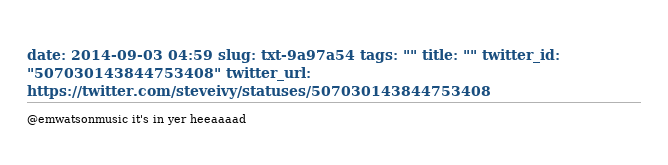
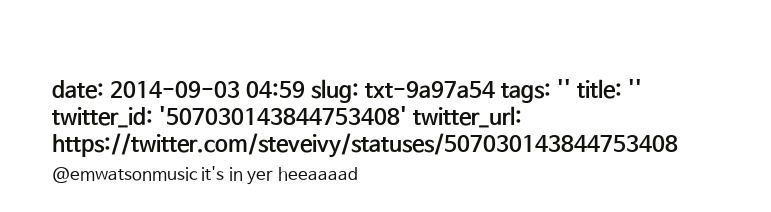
- date: 2014-09-03 04:59 slug: txt-9a97a54 tags: "" title: "" twitter_id: "507030143844753408" twitter_url: https://twitter.com/steveivy/statuses/507030143844753408
+ date: 2014-09-03 04:59 slug: txt-9a97a54 tags: '' title: '' twitter_id: '507030143844753408' twitter_url: https://twitter.com/steveivy/statuses/507030143844753408

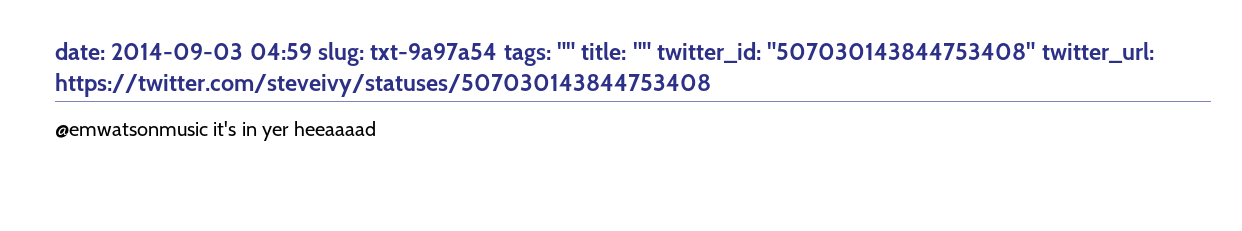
- date: 2014-09-03 04:59 slug: txt-9a97a54 tags: '' title: '' twitter_id: '507030143844753408' twitter_url: https://twitter.com/steveivy/statuses/507030143844753408
+ date: 2014-09-03 04:59 slug: txt-9a97a54 tags: "" title: "" twitter_id: "507030143844753408" twitter_url: https://twitter.com/steveivy/statuses/507030143844753408

